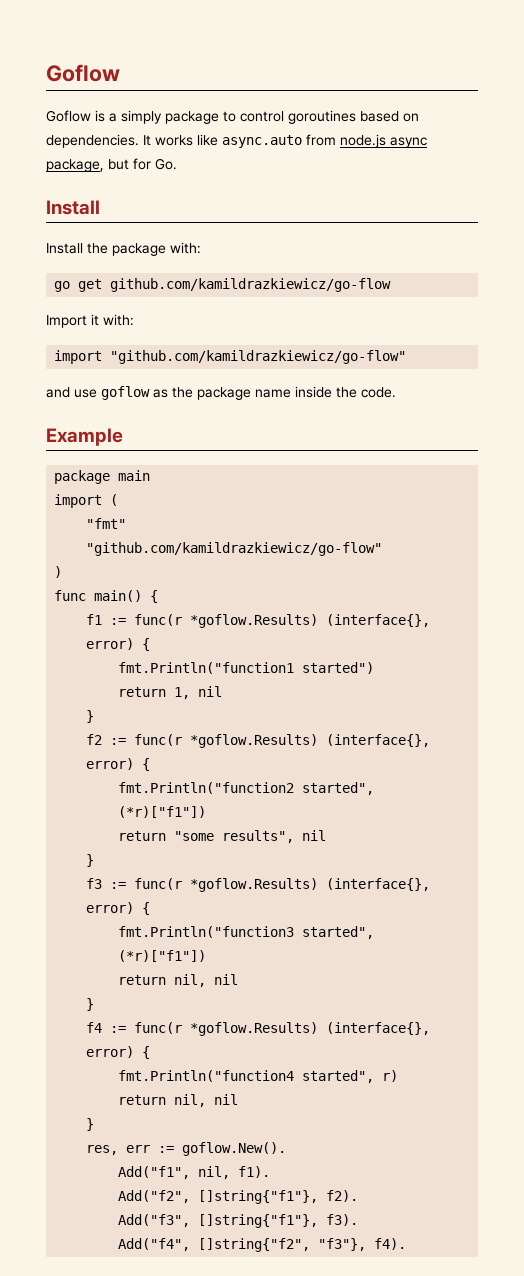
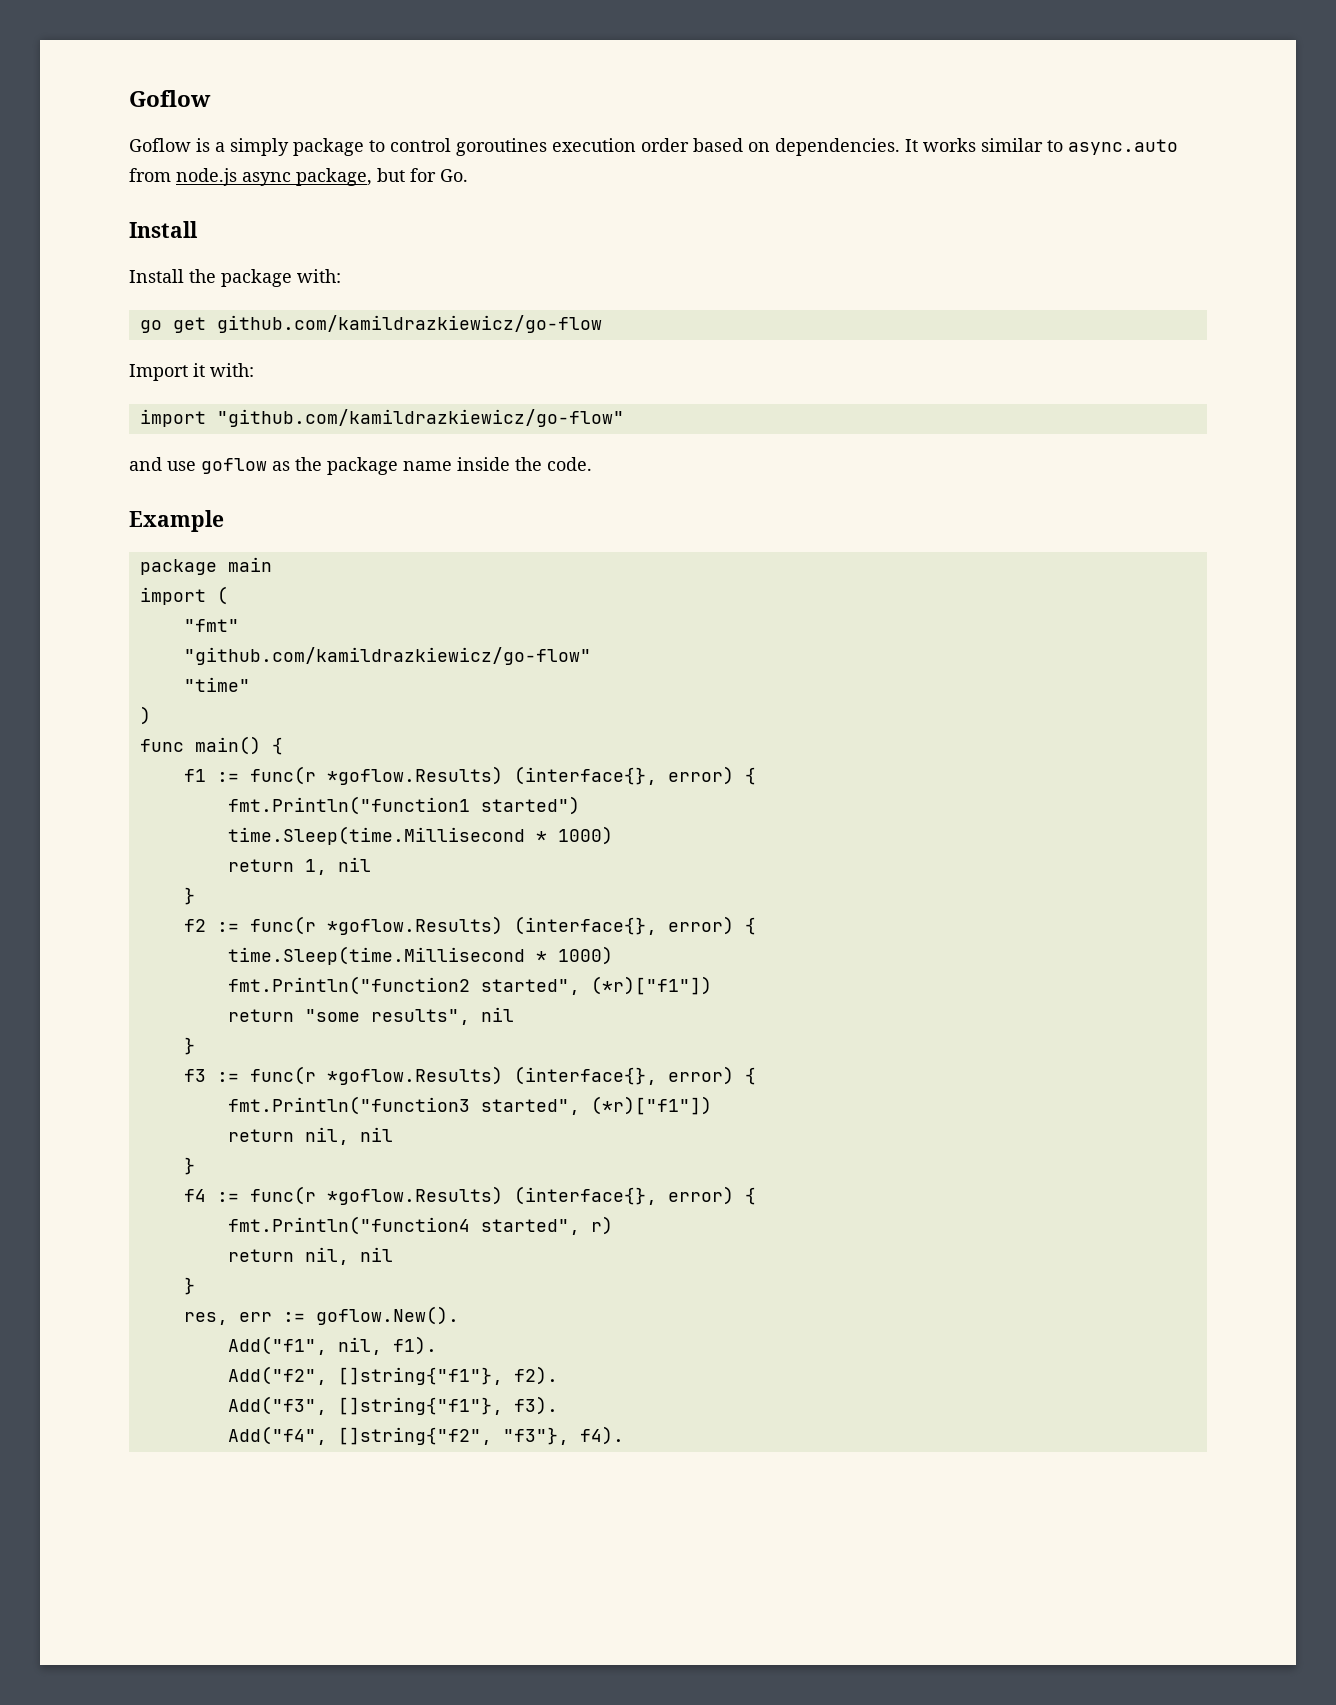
- Goflow is a simply package to control goroutines based on dependencies.
+ Goflow is a simply package to control goroutines execution order based on dependencies.
- It works like async.auto from node.js async package, but for Go.
+ It works similar to async.auto from node.js async package, but for Go.
+ "time"
  fmt.Println("function1 started")
+ time.Sleep(time.Millisecond * 1000)
  f2 := func(r *goflow.Results) (interface{}, error) {
+ time.Sleep(time.Millisecond * 1000)

